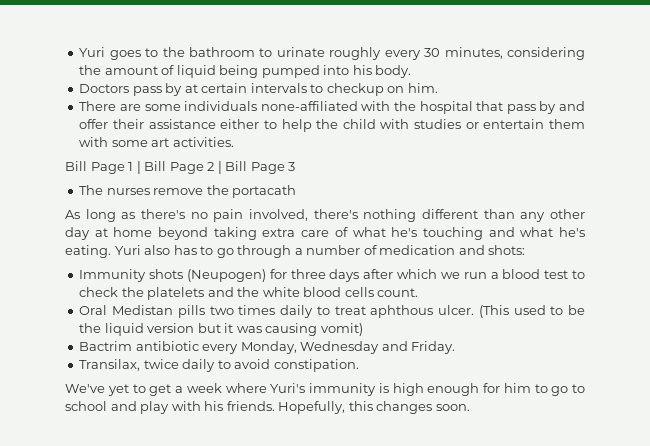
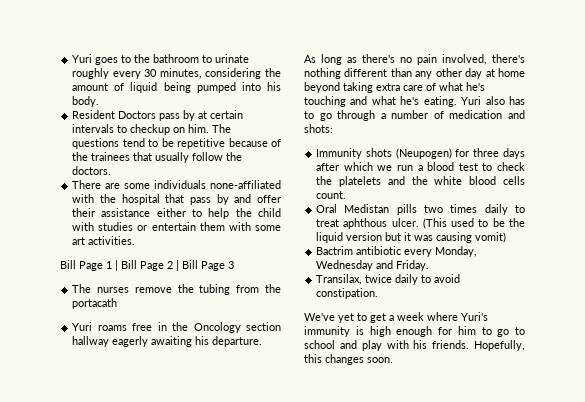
- Doctors pass by at certain intervals to checkup on him.
+ Resident Doctors pass by at certain intervals to checkup on him. The questions tend to be repetitive because of the trainees that usually follow the doctors.
- The nurses remove the portacath
+ The nurses remove the tubing from the portacath
+ Yuri roams free in the Oncology section hallway eagerly awaiting his departure.

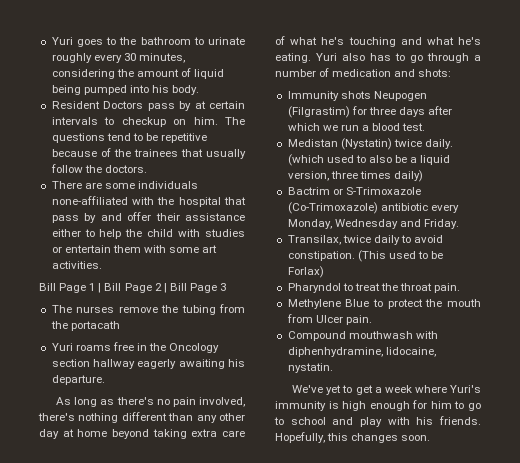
- Immunity shots (Neupogen) for three days after which we run a blood test to check the platelets and the white blood cells count.
- Oral Medistan pills two times daily to treat aphthous ulcer. (This used to be the liquid version but it was causing vomit)
- Bactrim antibiotic every Monday, Wednesday and Friday.
+ Immunity shots Neupogen (Filgrastim) for three days after which we run a blood test.
+ Medistan (Nystatin) twice daily. (which used to also be a liquid version, three times daily)
+ Bactrim or S-Trimoxazole (Co-Trimoxazole) antibiotic every Monday, Wednesday and Friday.
+ (This used to be Forlax)
+ Pharyndol to treat the throat pain.
+ Methylene Blue to protect the mouth from Ulcer pain.
+ Compound mouthwash with diphenhydramine, lidocaine, nystatin.

